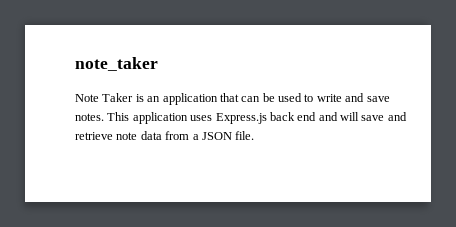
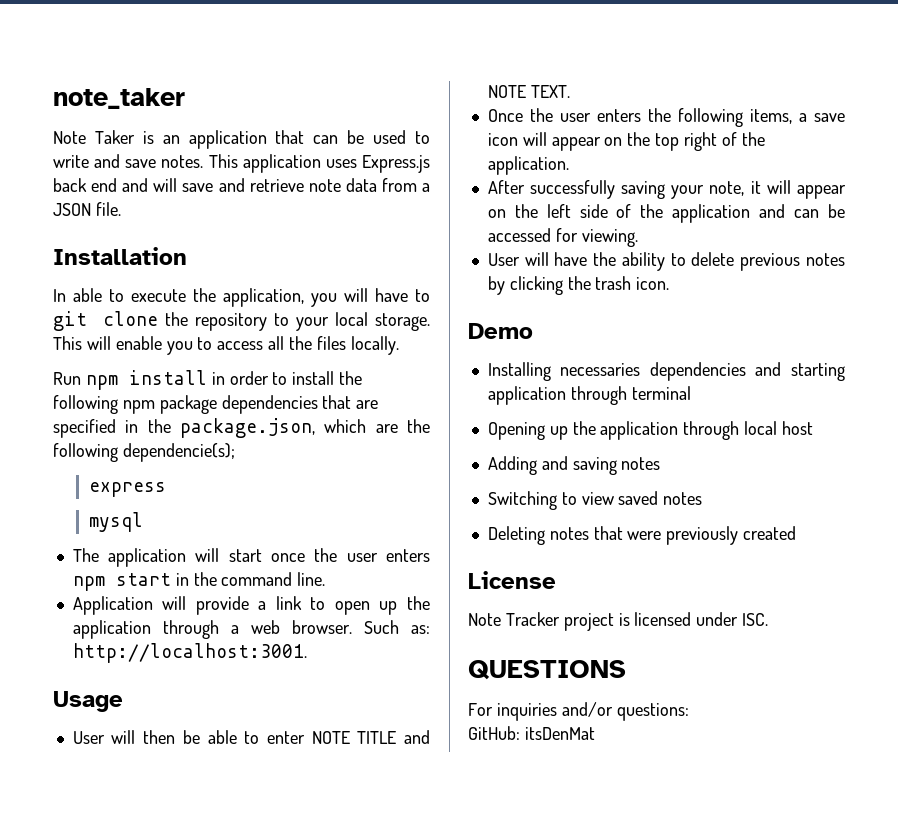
+ Installation
+ In able to execute the application, you will have to git clone the repository to your local storage. This will enable you to access all the files locally.
+ Run npm install in order to install the following npm package dependencies that are specified in the package.json, which are the following dependencie(s);
+ express
+ mysql
+ The application will start once the user enters npm start in the command line.
+ Application will provide a link to open up the application through a web browser. Such as: http://localhost:3001.
+ Usage
+ User will then be able to enter NOTE TITLE and NOTE TEXT.
+ Once the user enters the following items, a save icon will appear on the top right of the application.
+ After successfully saving your note, it will appear on the left side of the application and can be accessed for viewing.
+ User will have the ability to delete previous notes by clicking the trash icon.
+ Demo
+ Installing necessaries dependencies and starting application through terminal
+ Opening up the application through local host
+ Adding and saving notes
+ Switching to view saved notes
+ Deleting notes that were previously created
+ License
+ Note Tracker project is licensed under ISC.
+ QUESTIONS
+ For inquiries and/or questions:
+ GitHub: itsDenMat

